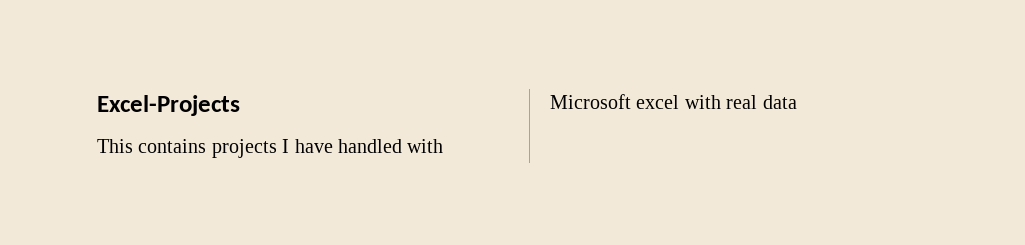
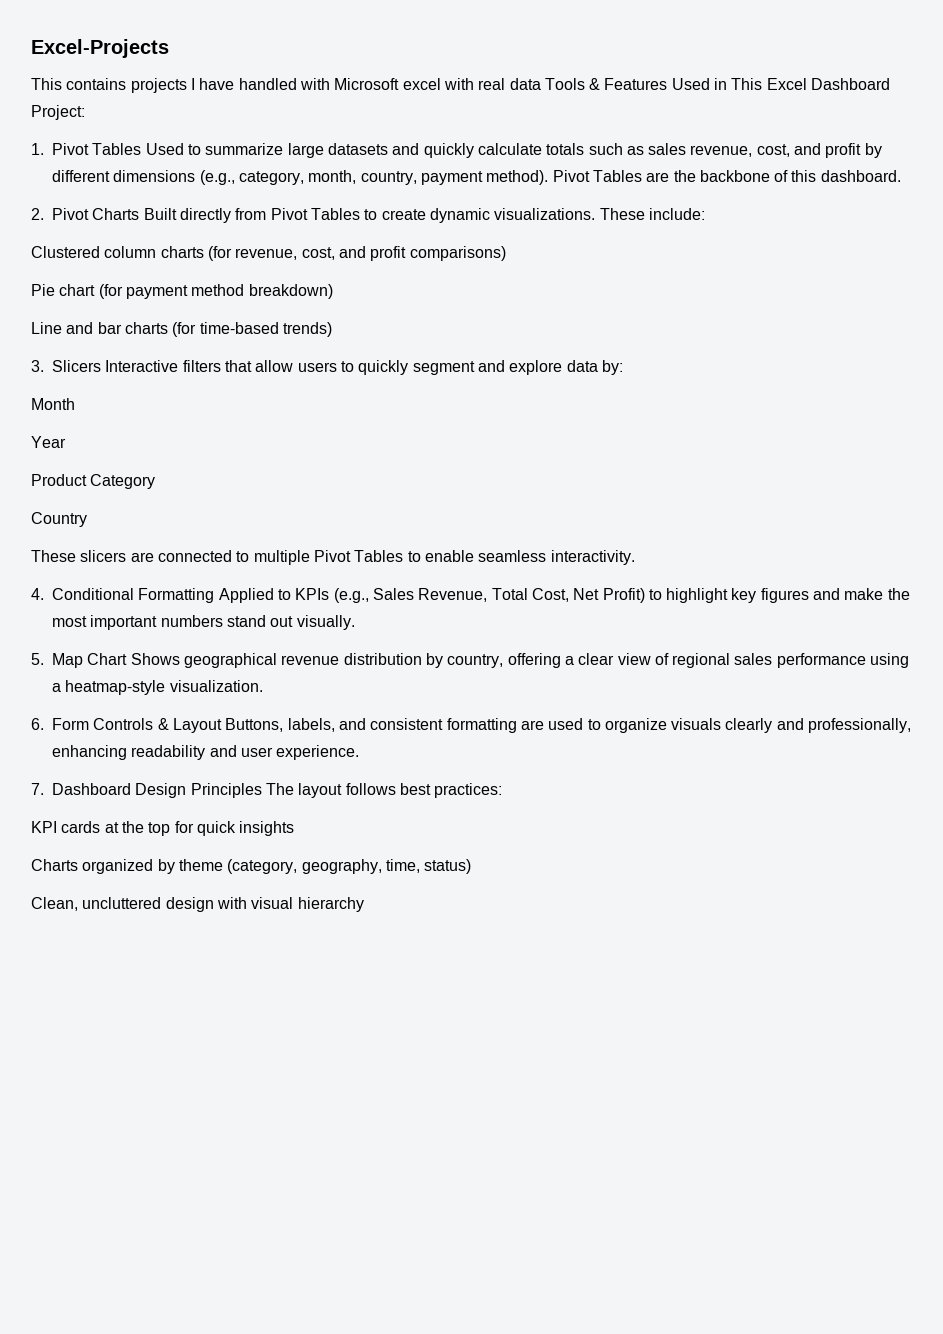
- This contains projects I have handled with Microsoft excel with real data
+ This contains projects I have handled with Microsoft excel with real data Tools & Features Used in This Excel Dashboard Project:
+ 1. Pivot Tables Used to summarize large datasets and quickly calculate totals such as sales revenue, cost, and profit by different dimensions (e.g., category, month, country, payment method). Pivot Tables are the backbone of this dashboard.
+ 2. Pivot Charts Built directly from Pivot Tables to create dynamic visualizations. These include:
+ Clustered column charts (for revenue, cost, and profit comparisons)
+ Pie chart (for payment method breakdown)
+ Line and bar charts (for time-based trends)
+ 3. Slicers Interactive filters that allow users to quickly segment and explore data by:
+ Month
+ Year
+ Product Category
+ Country
+ These slicers are connected to multiple Pivot Tables to enable seamless interactivity.
+ 4. Conditional Formatting Applied to KPIs (e.g., Sales Revenue, Total Cost, Net Profit) to highlight key figures and make the most important numbers stand out visually.
+ 5. Map Chart Shows geographical revenue distribution by country, offering a clear view of regional sales performance using a heatmap-style visualization.
+ 6. Form Controls & Layout Buttons, labels, and consistent formatting are used to organize visuals clearly and professionally, enhancing readability and user experience.
+ 7. Dashboard Design Principles The layout follows best practices:
+ KPI cards at the top for quick insights
+ Charts organized by theme (category, geography, time, status)
+ Clean, uncluttered design with visual hierarchy

